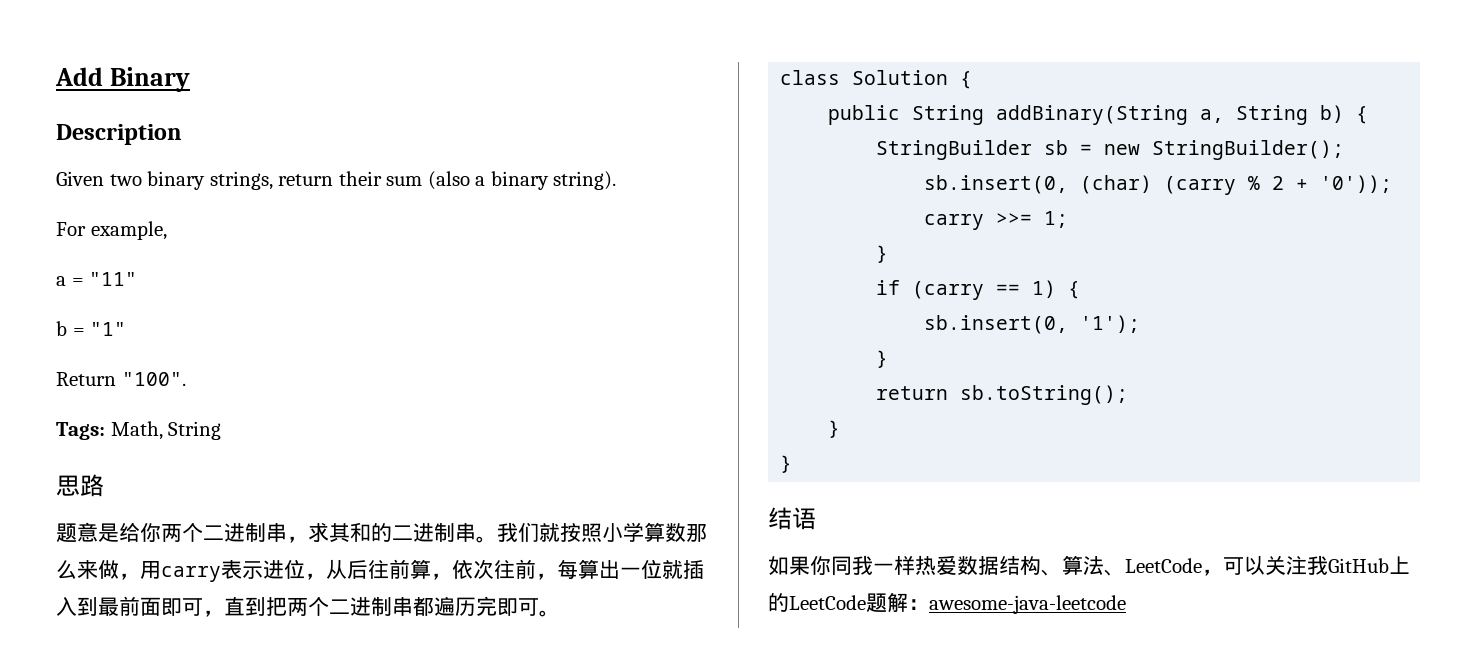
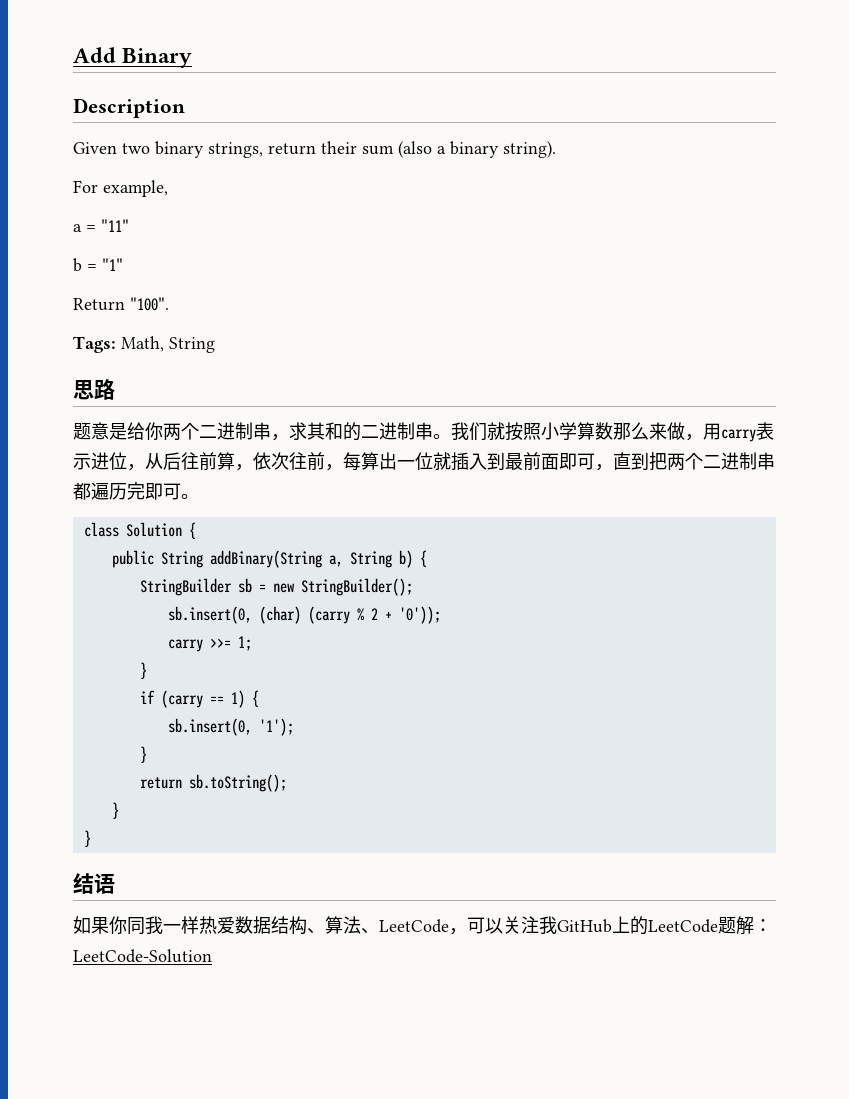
- 如果你同我一样热爱数据结构、算法、LeetCode，可以关注我GitHub上的LeetCode题解：awesome-java-leetcode
+ 如果你同我一样热爱数据结构、算法、LeetCode，可以关注我GitHub上的LeetCode题解：LeetCode-Solution

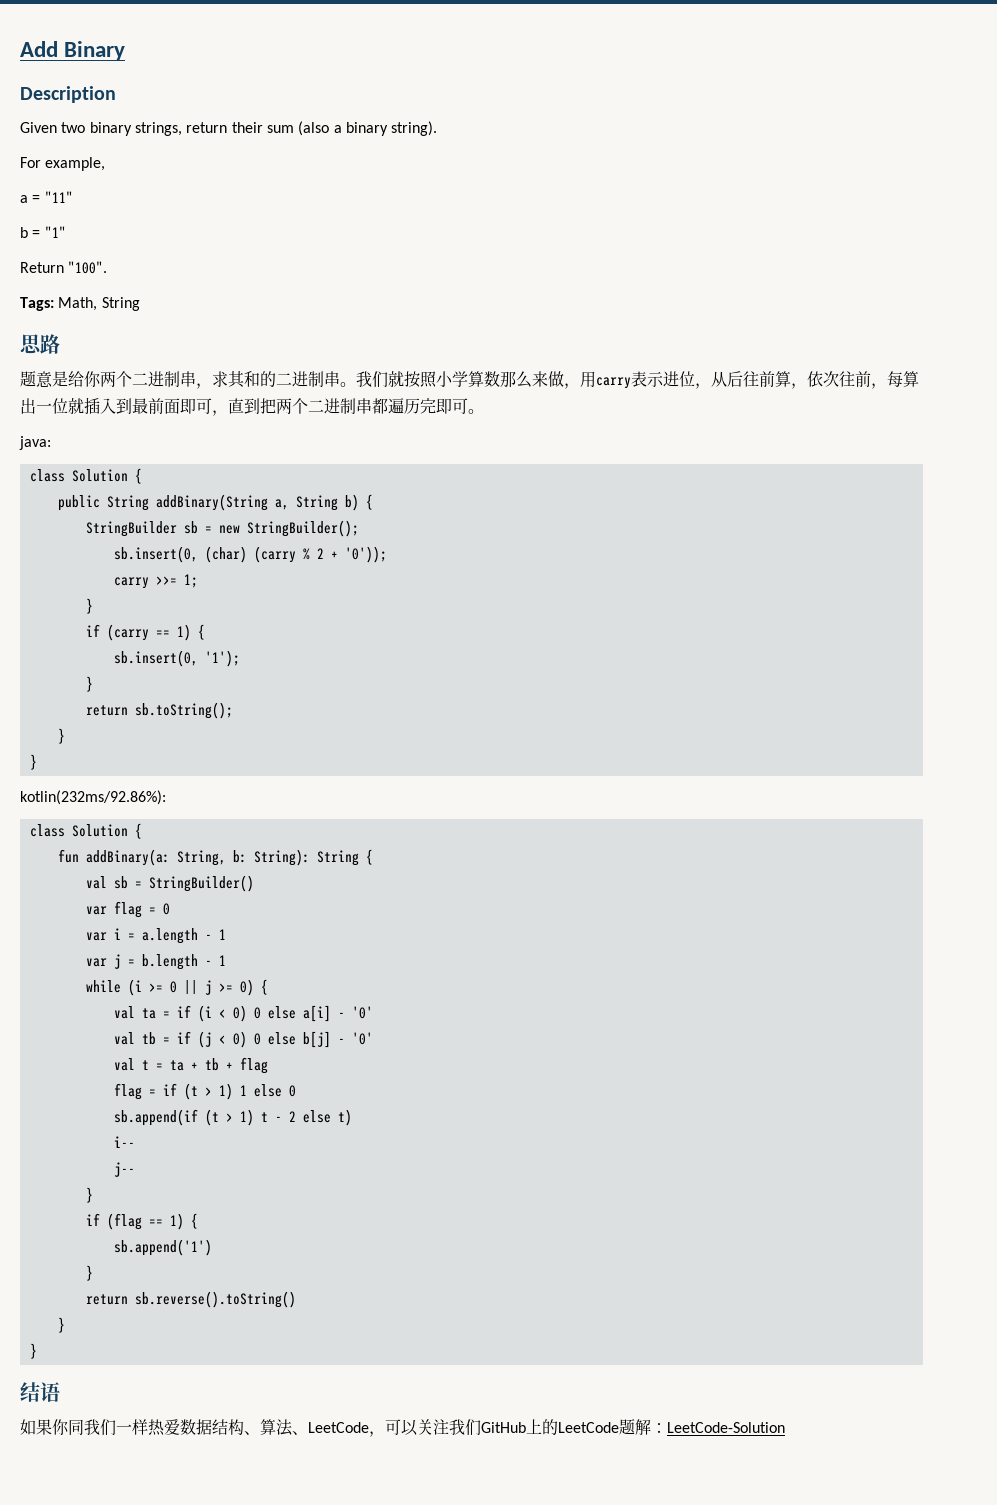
+ java:
+ kotlin(232ms/92.86%):
+ class Solution {
+ fun addBinary(a: String, b: String): String {
+ val sb = StringBuilder()
+ var flag = 0
+ var i = a.length - 1
+ var j = b.length - 1
+ while (i >= 0 || j >= 0) {
+ val ta = if (i < 0) 0 else a[i] - '0'
+ val tb = if (j < 0) 0 else b[j] - '0'
+ val t = ta + tb + flag
+ flag = if (t > 1) 1 else 0
+ sb.append(if (t > 1) t - 2 else t)
+ i--
+ j--
+ }
+ if (flag == 1) {
+ sb.append('1')
+ }
+ return sb.reverse().toString()
+ }
+ }
- 如果你同我一样热爱数据结构、算法、LeetCode，可以关注我GitHub上的LeetCode题解：LeetCode-Solution
+ 如果你同我们一样热爱数据结构、算法、LeetCode，可以关注我们GitHub上的LeetCode题解：LeetCode-Solution

